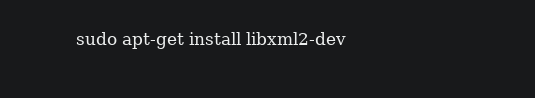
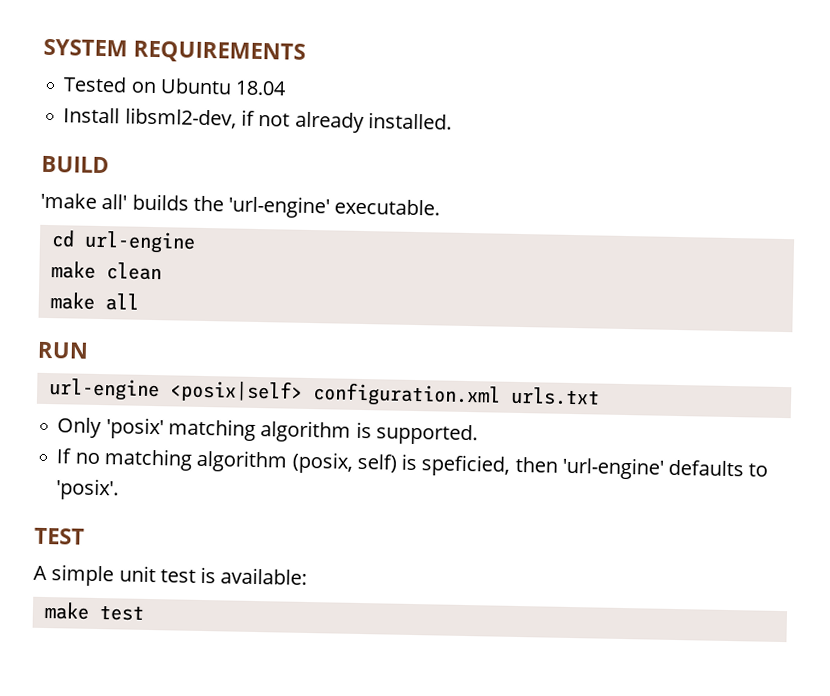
- sudo apt-get install libxml2-dev
+ SYSTEM REQUIREMENTS
+ Tested on Ubuntu 18.04
+ Install libsml2-dev, if not already installed.
+ BUILD
+ 'make all' builds the 'url-engine' executable.
+ cd url-engine
+ make clean
+ make all
+ RUN
+ url-engine <posix|self> configuration.xml urls.txt
+ Only 'posix' matching algorithm is supported.
+ If no matching algorithm (posix, self) is speficied, then 'url-engine' defaults to 'posix'.
+ TEST
+ A simple unit test is available:
+ make test

